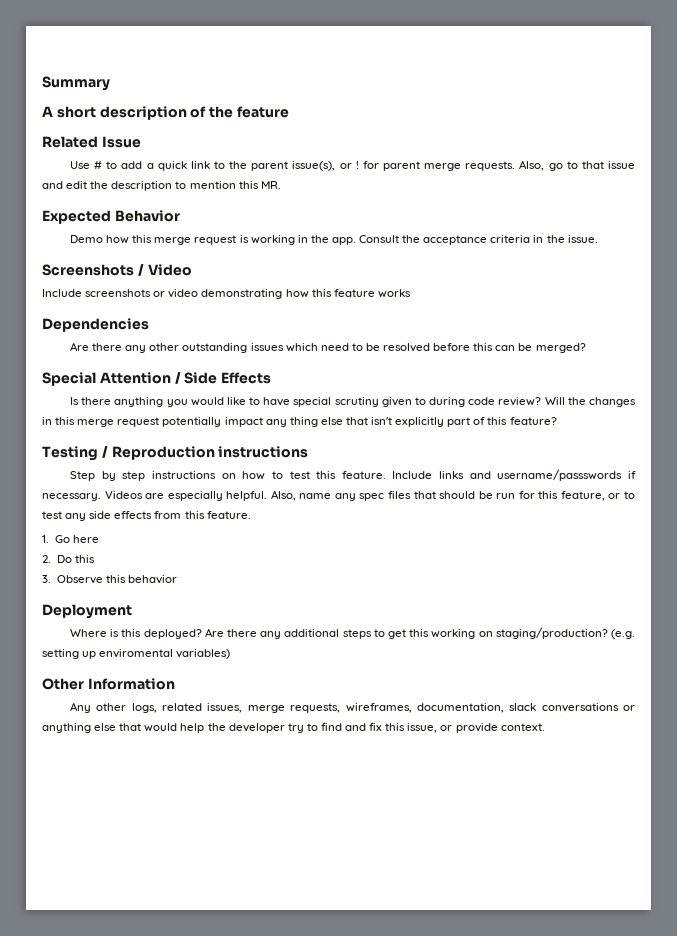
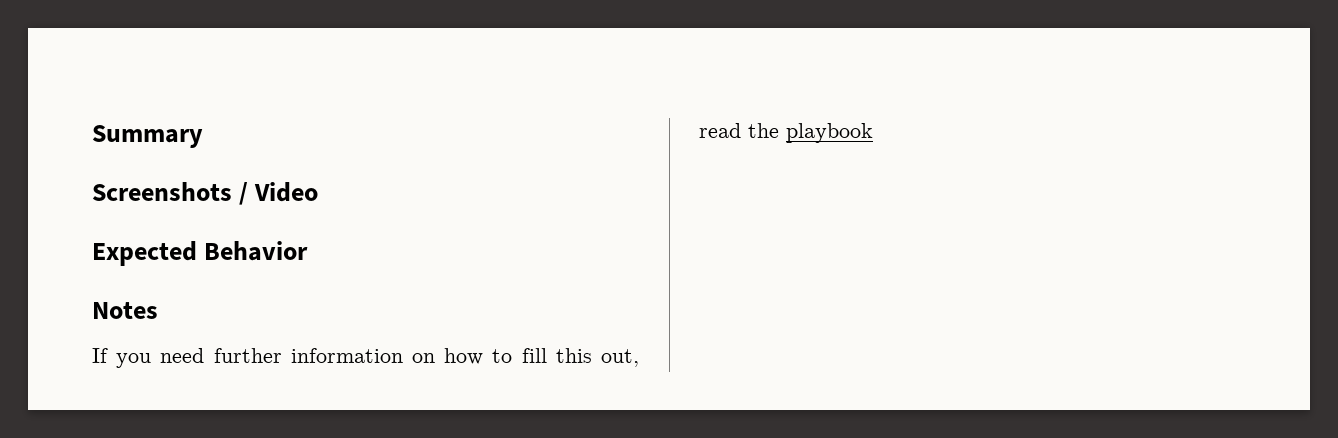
- A short description of the feature
- Related Issue
- Use # to add a quick link to the parent issue(s), or ! for parent merge requests. Also, go to that issue and edit the description to mention this MR.
+ Screenshots / Video
  Expected Behavior
- Demo how this merge request is working in the app. Consult the acceptance criteria in the issue.
- Screenshots / Video
- Include screenshots or video demonstrating how this feature works
- Dependencies
- Are there any other outstanding issues which need to be resolved before this can be merged?
- Special Attention / Side Effects
- Is there anything you would like to have special scrutiny given to during code review? Will the changes in this merge request potentially impact any thing else that isn't explicitly part of this feature?
- Testing / Reproduction instructions
- Step by step instructions on how to test this feature. Include links and username/passswords if necessary. Videos are especially helpful. Also, name any spec files that should be run for this feature, or to test any side effects from this feature.
- 1. Go here
- 2. Do this
- 3. Observe this behavior
- Deployment
- Where is this deployed? Are there any additional steps to get this working on staging/production? (e.g. setting up enviromental variables)
- Other Information
- Any other logs, related issues, merge requests, wireframes, documentation, slack conversations or anything else that would help the developer try to find and fix this issue, or provide context.
+ Notes
+ If you need further information on how to fill this out, read the playbook

